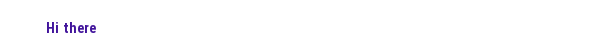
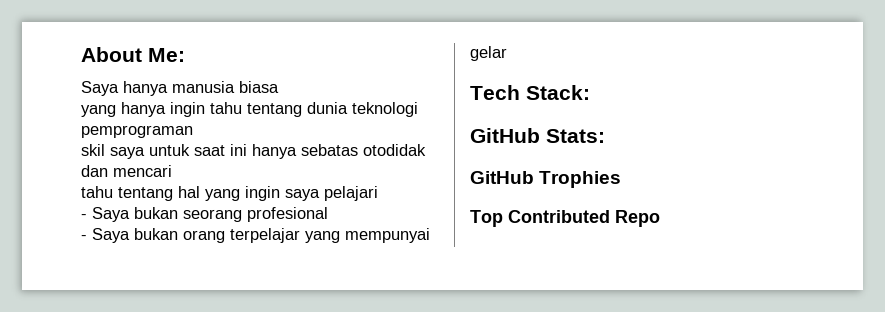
- Hi there
+ About Me:
+ Saya hanya manusia biasa
+ yang hanya ingin tahu tentang dunia teknologi pemprograman
+ skil saya untuk saat ini hanya sebatas otodidak dan mencari
+ tahu tentang hal yang ingin saya pelajari
+ - Saya bukan seorang profesional
+ - Saya bukan orang terpelajar yang mempunyai gelar
+ Tech Stack:
+ GitHub Stats:
+ GitHub Trophies
+ Top Contributed Repo

